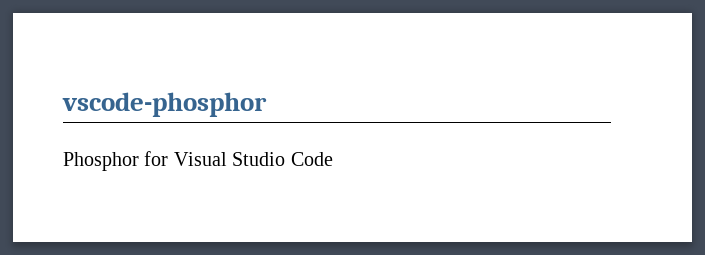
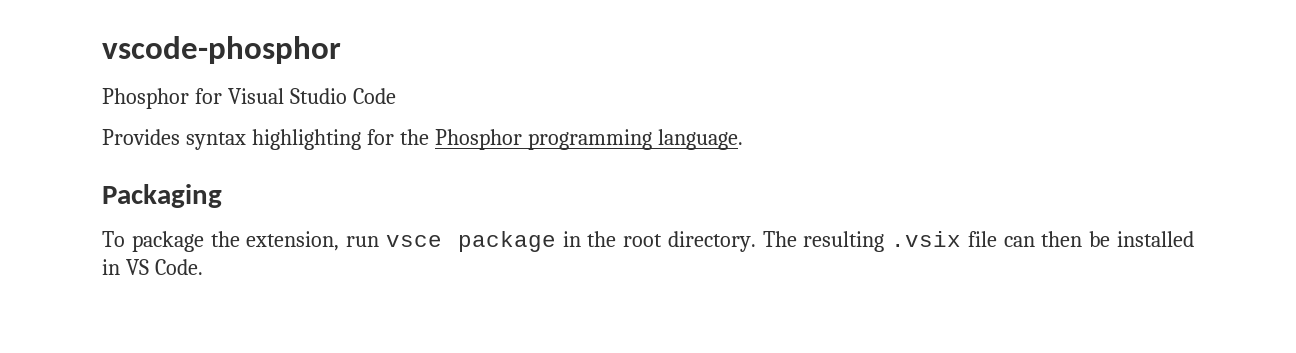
+ Provides syntax highlighting for the Phosphor programming language.
+ Packaging
+ To package the extension, run vsce package in the root directory. The resulting .vsix file can then be installed in VS Code.

